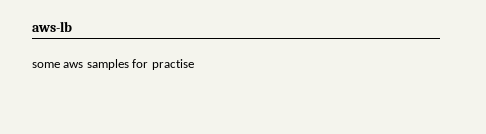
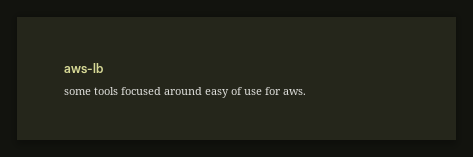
- some aws samples for practise
+ some tools focused around easy of use for aws.

